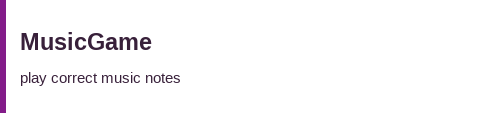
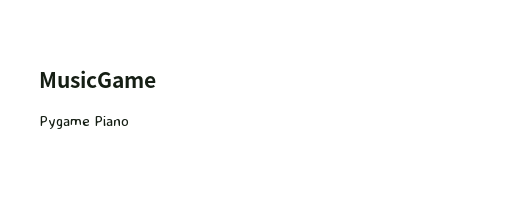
- play correct music notes
+ Pygame Piano

